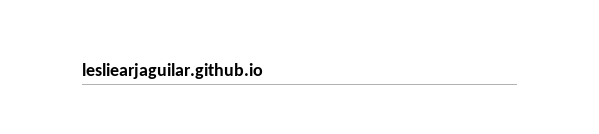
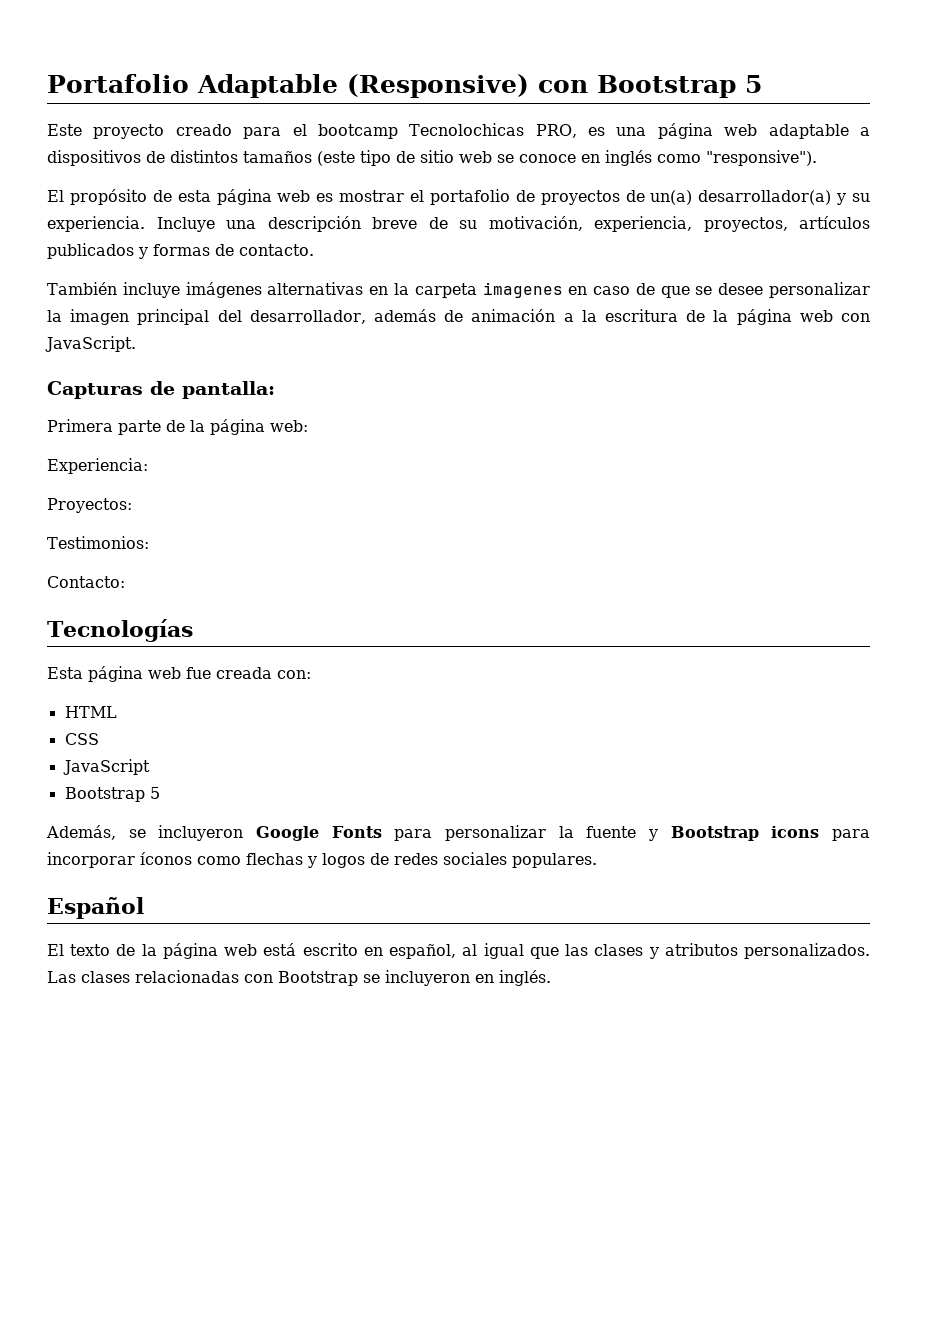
- lesliearjaguilar.github.io
+ Portafolio Adaptable (Responsive) con Bootstrap 5
+ Este proyecto creado para el bootcamp Tecnolochicas PRO, es una página web adaptable a dispositivos de distintos tamaños (este tipo de sitio web se conoce en inglés como "responsive").
+ El propósito de esta página web es mostrar el portafolio de proyectos de un(a) desarrollador(a) y su experiencia. Incluye una descripción breve de su motivación, experiencia, proyectos, artículos publicados y formas de contacto.
+ También incluye imágenes alternativas en la carpeta imagenes en caso de que se desee personalizar la imagen principal del desarrollador, además de animación a la escritura de la página web con JavaScript.
+ Capturas de pantalla:
+ Primera parte de la página web:
+ Experiencia:
+ Proyectos:
+ Testimonios:
+ Contacto:
+ Tecnologías
+ Esta página web fue creada con:
+ HTML
+ CSS
+ JavaScript
+ Bootstrap 5
+ Además, se incluyeron Google Fonts para personalizar la fuente y Bootstrap icons para incorporar íconos como flechas y logos de redes sociales populares.
+ Español
+ El texto de la página web está escrito en español, al igual que las clases y atributos personalizados. Las clases relacionadas con Bootstrap se incluyeron en inglés.

